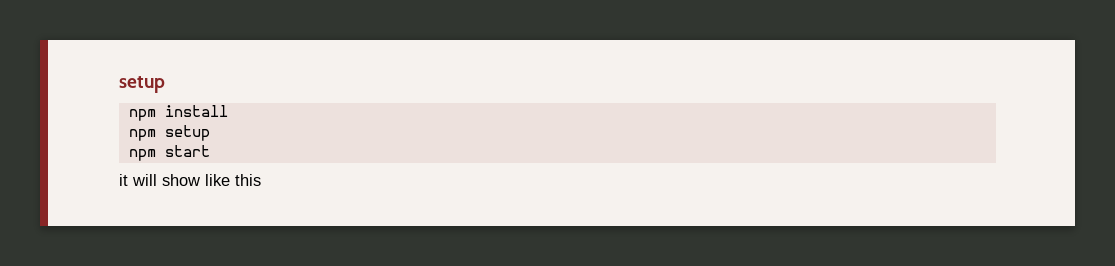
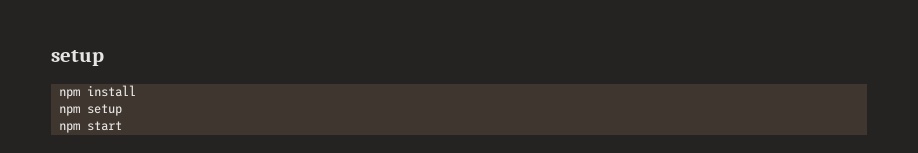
- it will show like this

